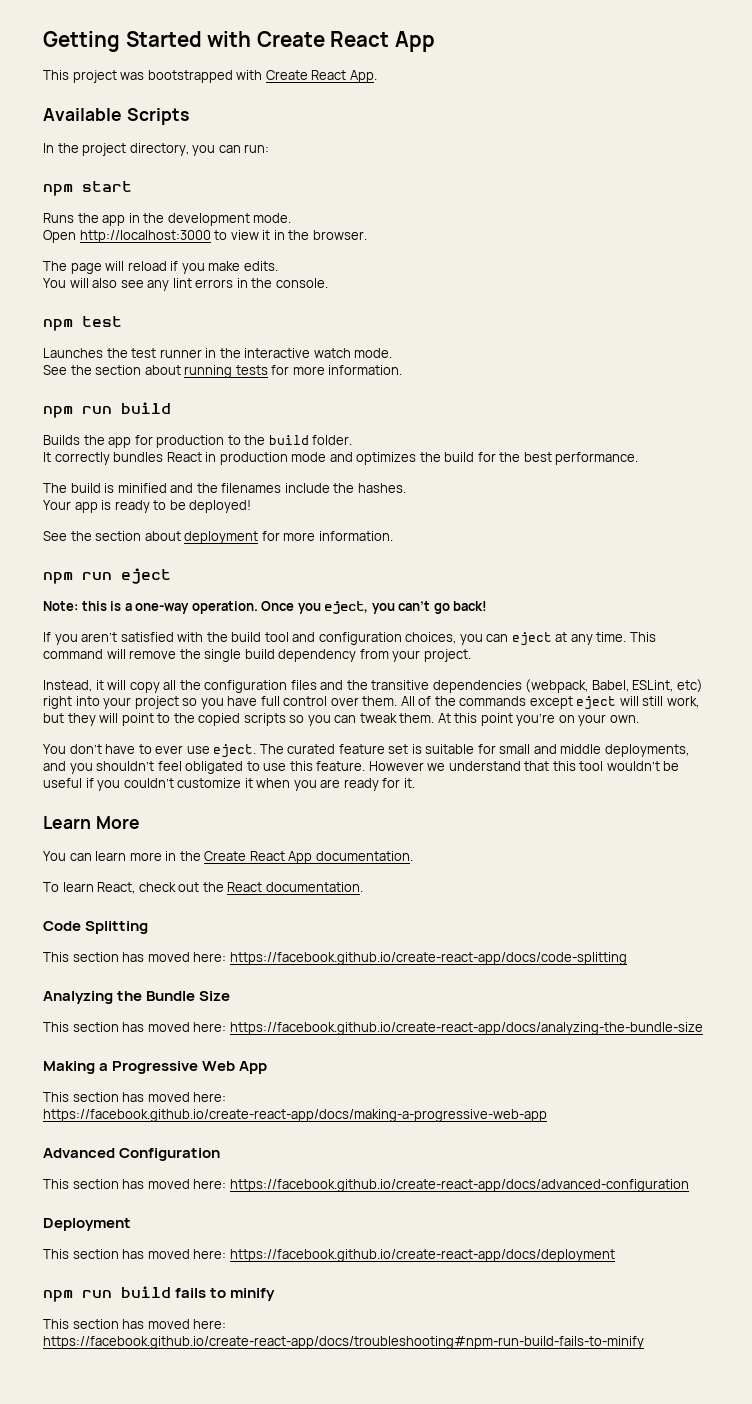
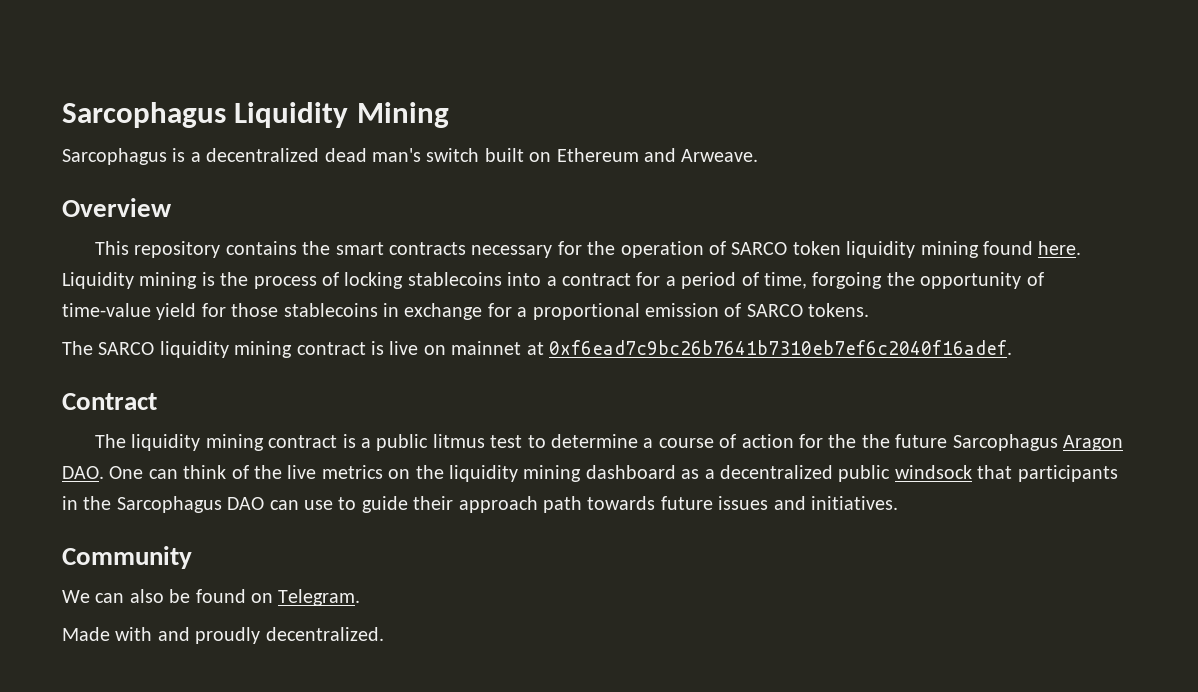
- Getting Started with Create React App
- This project was bootstrapped with Create React App.
- Available Scripts
- In the project directory, you can run:
- npm start
- Runs the app in the development mode.
- Open http://localhost:3000 to view it in the browser.
- The page will reload if you make edits.
- You will also see any lint errors in the console.
- npm test
- Launches the test runner in the interactive watch mode.
- See the section about running tests for more information.
- npm run build
- Builds the app for production to the build folder.
- It correctly bundles React in production mode and optimizes the build for the best performance.
- The build is minified and the filenames include the hashes.
- Your app is ready to be deployed!
- See the section about deployment for more information.
- npm run eject
- Note: this is a one-way operation. Once you eject, you can’t go back!
- If you aren’t satisfied with the build tool and configuration choices, you can eject at any time. This command will remove the single build dependency from your project.
- Instead, it will copy all the configuration files and the transitive dependencies (webpack, Babel, ESLint, etc) right into your project so you have full control over them. All of the commands except eject will still work, but they will point to the copied scripts so you can tweak them. At this point you’re on your own.
- You don’t have to ever use eject. The curated feature set is suitable for small and middle deployments, and you shouldn’t feel obligated to use this feature. However we understand that this tool wouldn’t be useful if you couldn’t customize it when you are ready for it.
- Learn More
- You can learn more in the Create React App documentation.
- To learn React, check out the React documentation.
- Code Splitting
- This section has moved here: https://facebook.github.io/create-react-app/docs/code-splitting
- Analyzing the Bundle Size
- This section has moved here: https://facebook.github.io/create-react-app/docs/analyzing-the-bundle-size
- Making a Progressive Web App
- This section has moved here: https://facebook.github.io/create-react-app/docs/making-a-progressive-web-app
- Advanced Configuration
- This section has moved here: https://facebook.github.io/create-react-app/docs/advanced-configuration
- Deployment
- This section has moved here: https://facebook.github.io/create-react-app/docs/deployment
- npm run build fails to minify
- This section has moved here: https://facebook.github.io/create-react-app/docs/troubleshooting#npm-run-build-fails-to-minify
+ Sarcophagus Liquidity Mining
+ Sarcophagus is a decentralized dead man's switch built on Ethereum and Arweave.
+ Overview
+ This repository contains the smart contracts necessary for the operation of SARCO token liquidity mining found here. Liquidity mining is the process of locking stablecoins into a contract for a period of time, forgoing the opportunity of time-value yield for those stablecoins in exchange for a proportional emission of SARCO tokens.
+ The SARCO liquidity mining contract is live on mainnet at 0xf6ead7c9bc26b7641b7310eb7ef6c2040f16adef.
+ Contract
+ The liquidity mining contract is a public litmus test to determine a course of action for the the future Sarcophagus Aragon DAO. One can think of the live metrics on the liquidity mining dashboard as a decentralized public windsock that participants in the Sarcophagus DAO can use to guide their approach path towards future issues and initiatives.
+ Community
+ We can also be found on Telegram.
+ Made with and proudly decentralized.

